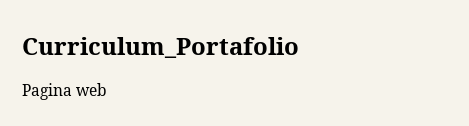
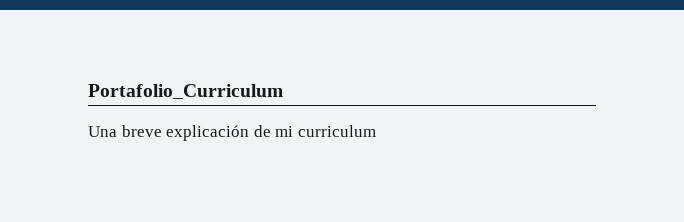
- Curriculum_Portafolio
- Pagina web
+ Portafolio_Curriculum
+ Una breve explicación de mi curriculum

